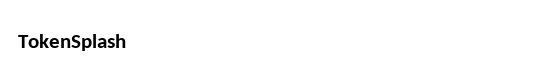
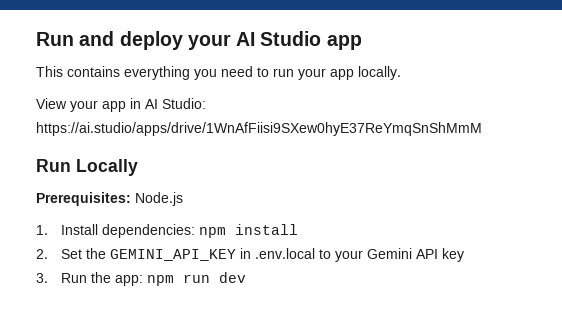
- TokenSplash
+ Run and deploy your AI Studio app
+ This contains everything you need to run your app locally.
+ View your app in AI Studio: https://ai.studio/apps/drive/1WnAfFiisi9SXew0hyE37ReYmqSnShMmM
+ Run Locally
+ Prerequisites: Node.js
+ 1. Install dependencies: npm install
+ 2. Set the GEMINI_API_KEY in .env.local to your Gemini API key
+ 3. Run the app: npm run dev

